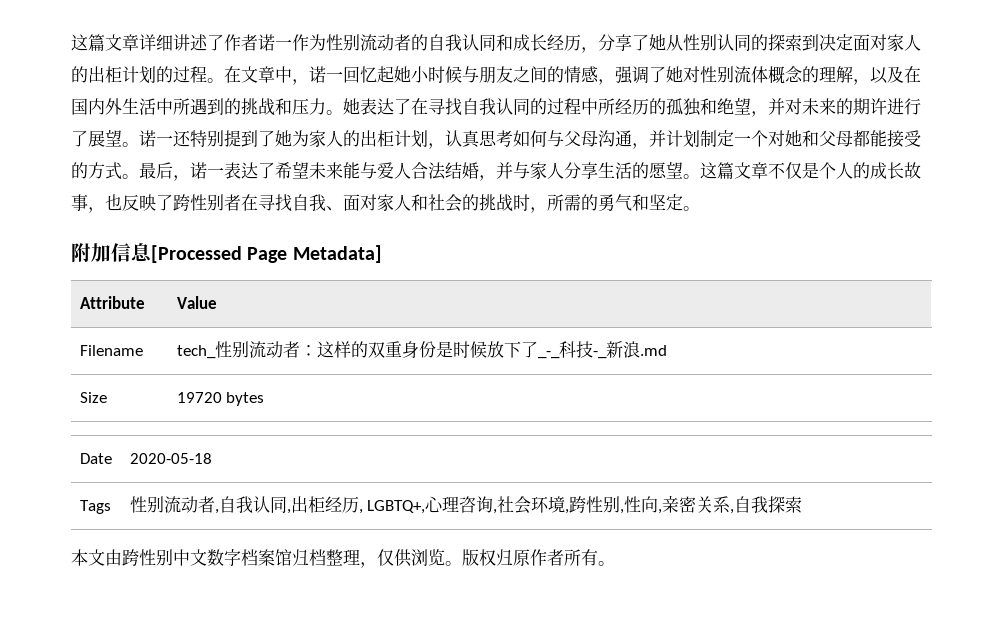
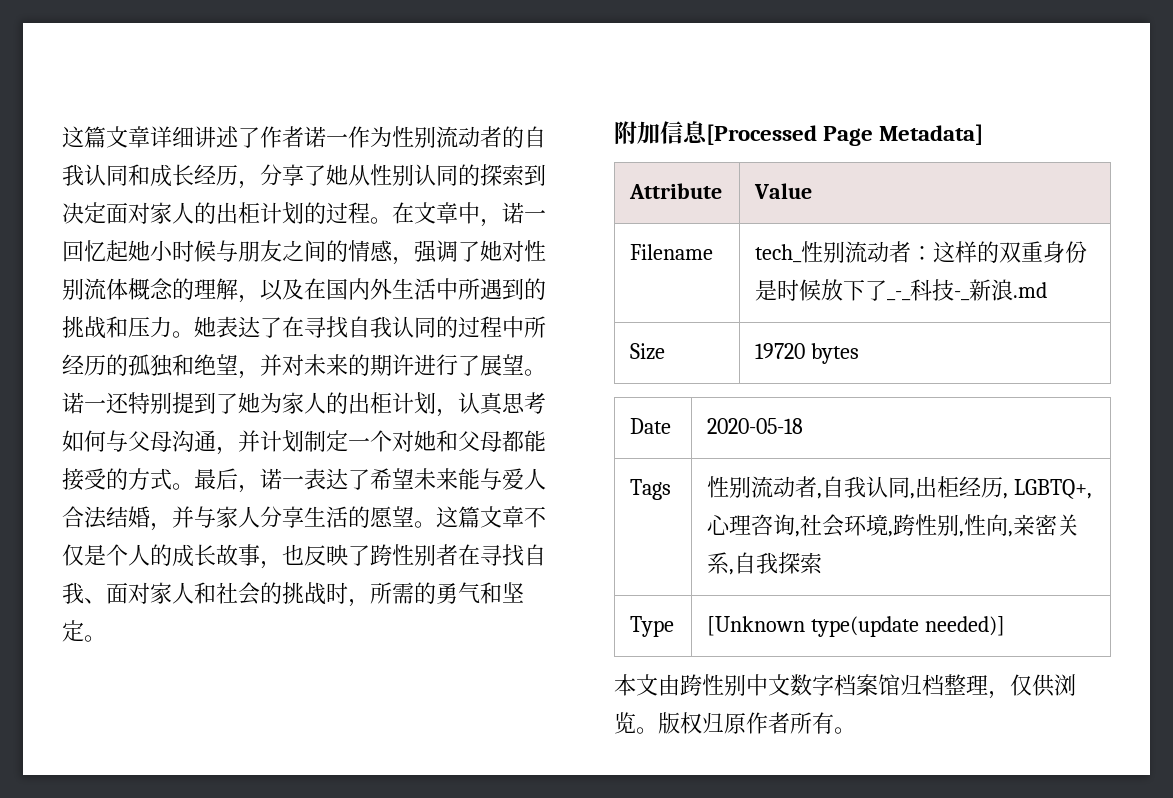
+ Type | [Unknown type(update needed)]

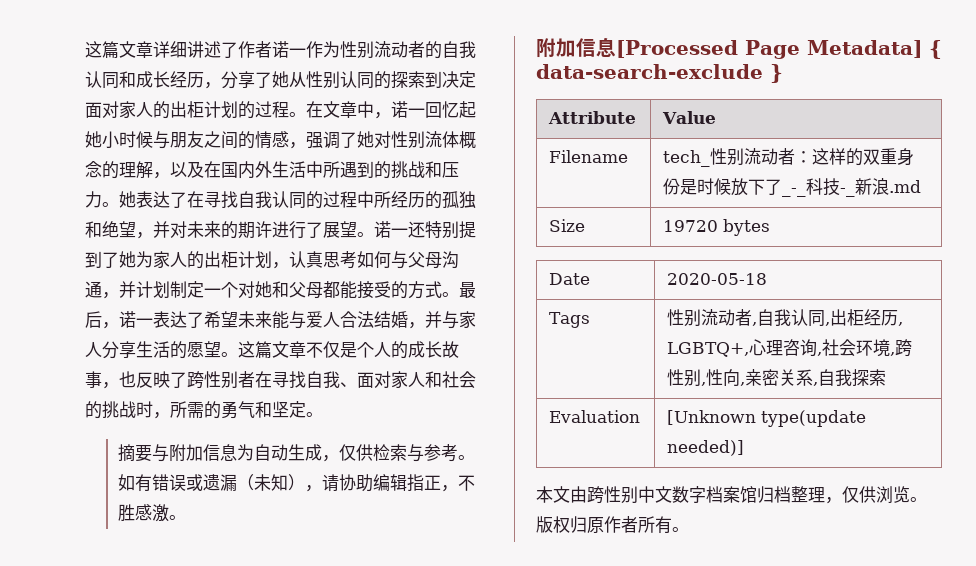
+ 摘要与附加信息为自动生成，仅供检索与参考。如有错误或遗漏（未知），请协助编辑指正，不胜感激。
- 附加信息[Processed Page Metadata]
+ 附加信息[Processed Page Metadata] { data-search-exclude }
- Type | [Unknown type(update needed)]
+ Evaluation | [Unknown type(update needed)]

